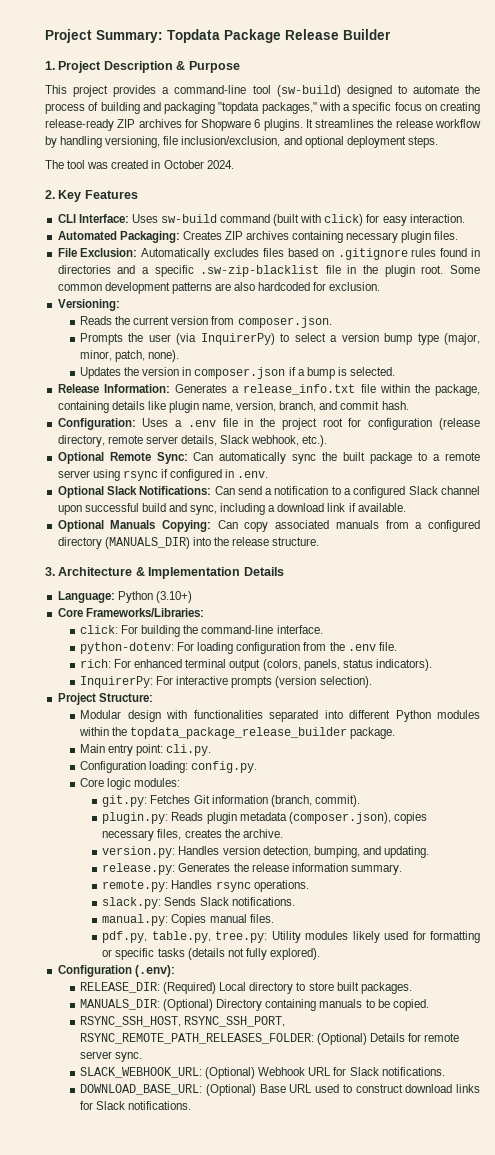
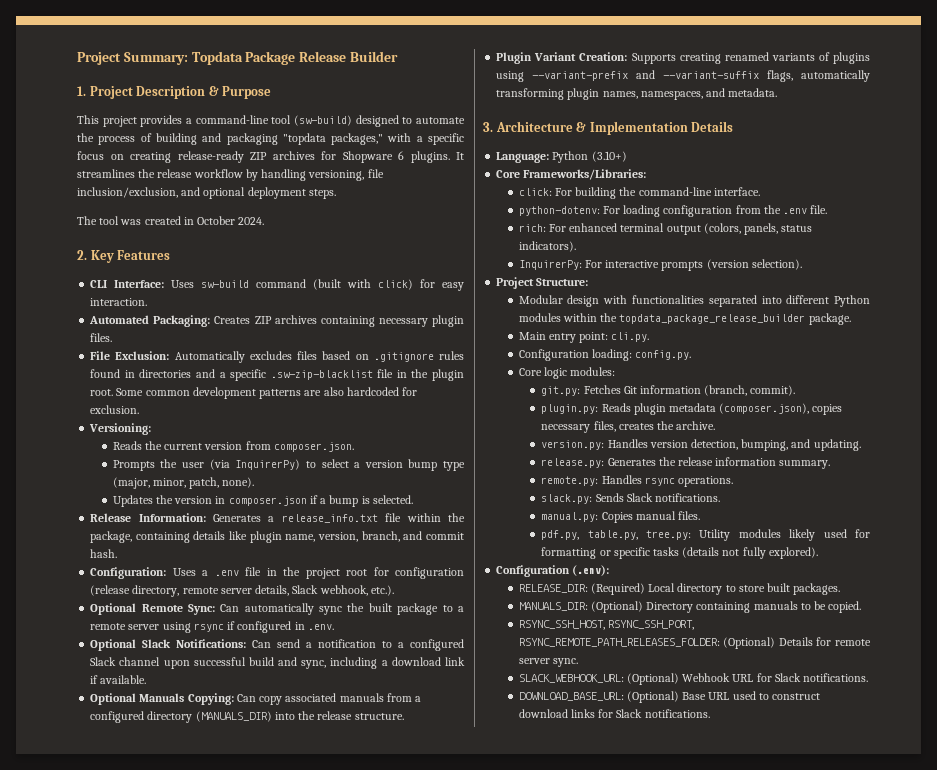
+ Plugin Variant Creation: Supports creating renamed variants of plugins using --variant-prefix and --variant-suffix flags, automatically transforming plugin names, namespaces, and metadata.

